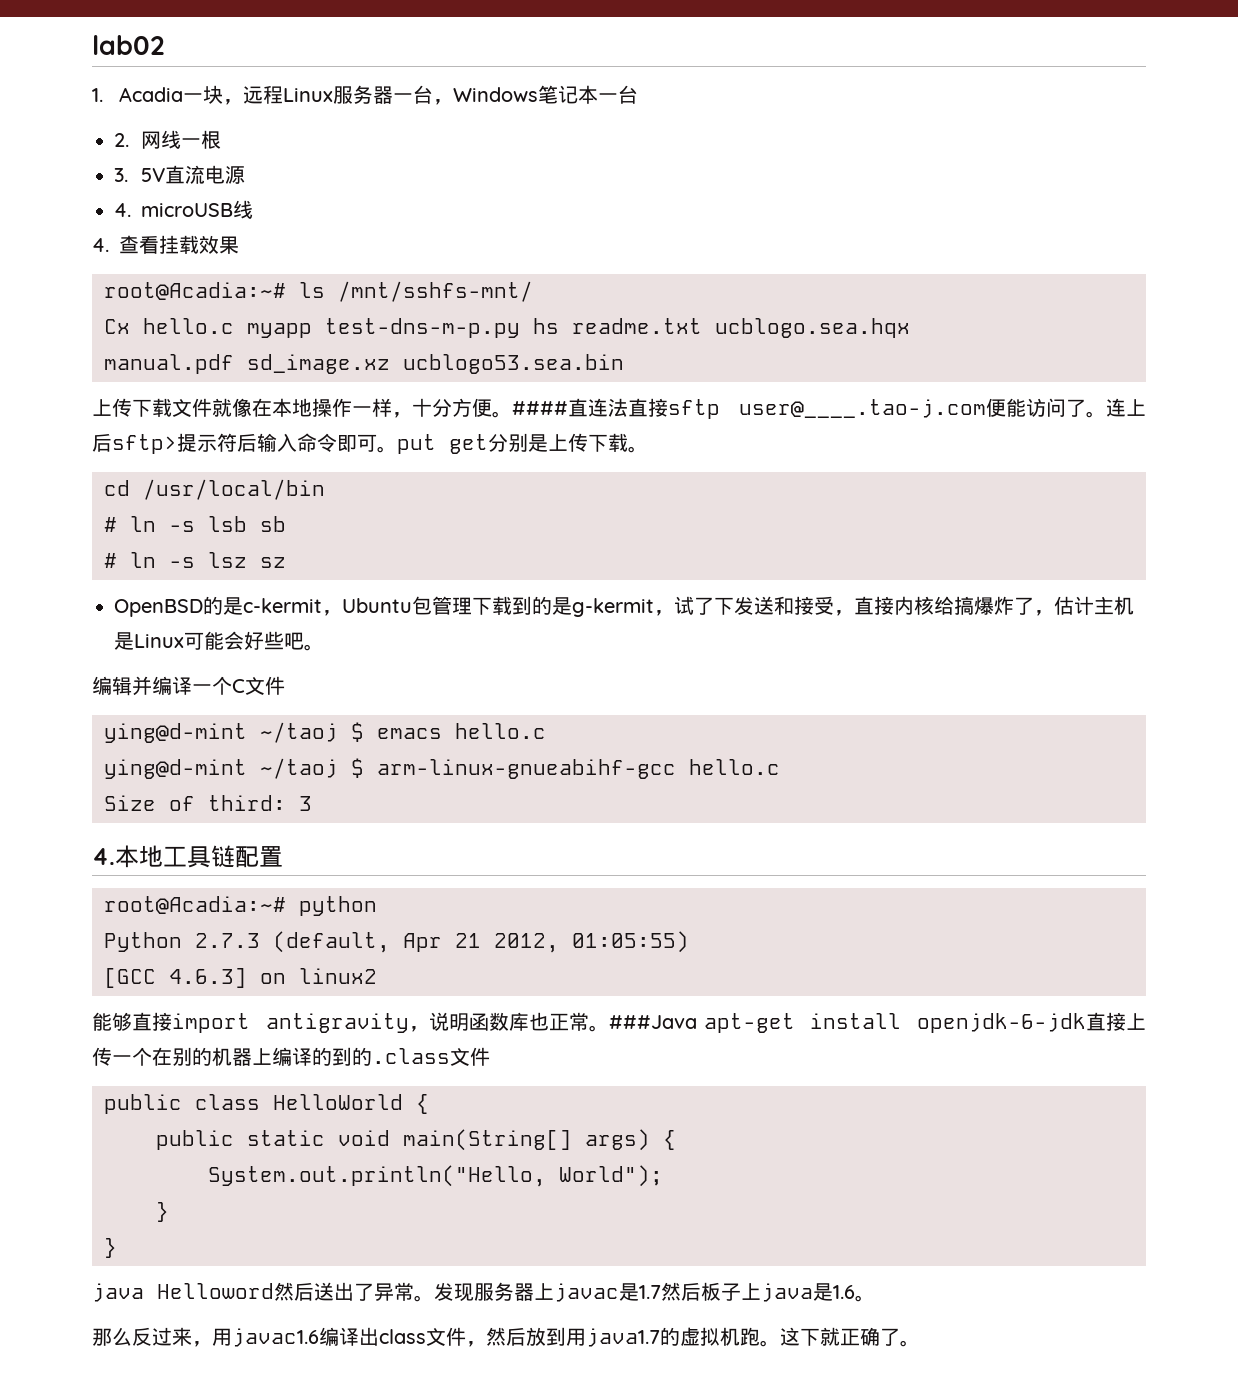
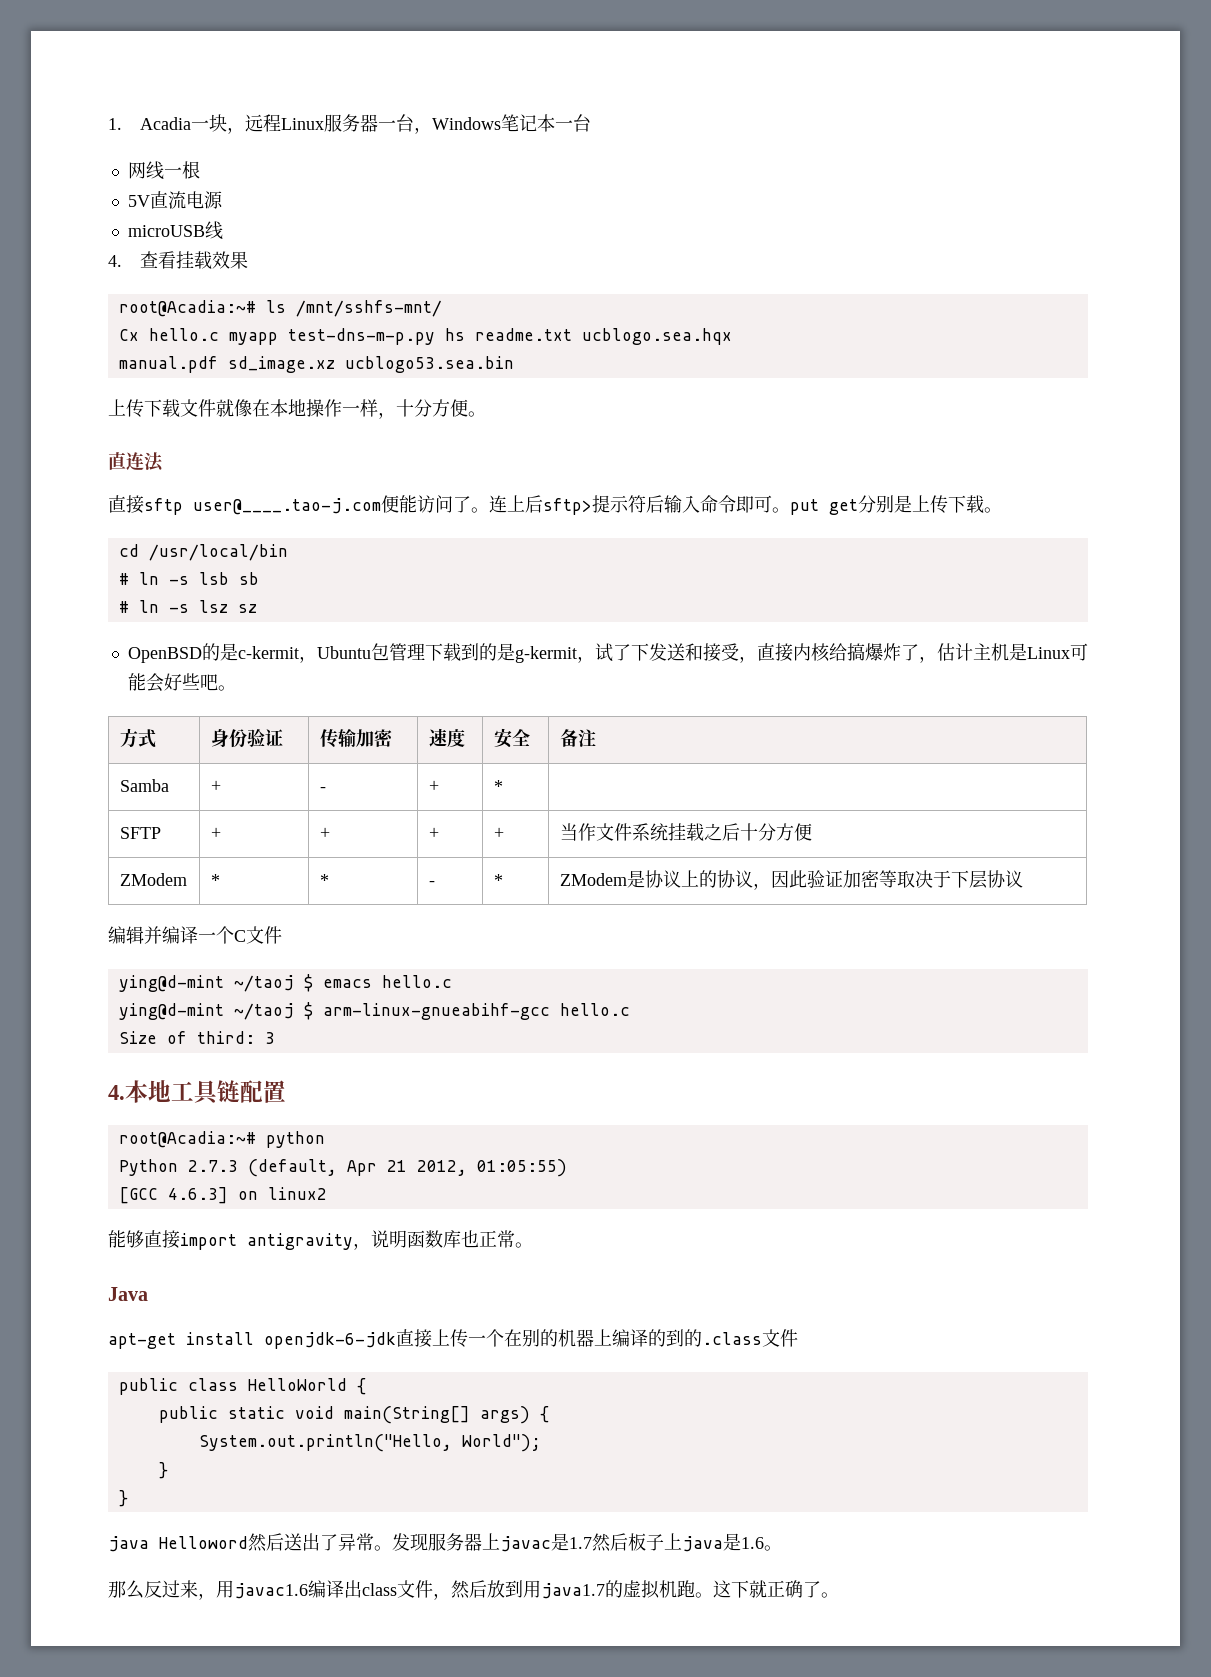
- lab02
- 2.网线一根
+ 网线一根
- 3. 5V直流电源
+ 5V直流电源
- 4. microUSB线
+ microUSB线
- 上传下载文件就像在本地操作一样，十分方便。####直连法直接sftp user@____.tao-j.com便能访问了。
+ 上传下载文件就像在本地操作一样，十分方便。
+ 直连法
+ 直接sftp user@____.tao-j.com便能访问了。
+ 方式 | 身份验证 | 传输加密 | 速度 | 安全 | 备注
+ Samba | + | - | + | * |
+ SFTP | + | + | + | + | 当作文件系统挂载之后十分方便
+ ZModem | * | * | - | * | ZModem是协议上的协议，因此验证加密等取决于下层协议
- 能够直接import antigravity，说明函数库也正常。###Java apt-get install openjdk-6-jdk直接上传一个在别的机器上编译的到的.class文件
+ 能够直接import antigravity，说明函数库也正常。
+ Java
+ apt-get install openjdk-6-jdk直接上传一个在别的机器上编译的到的.class文件

